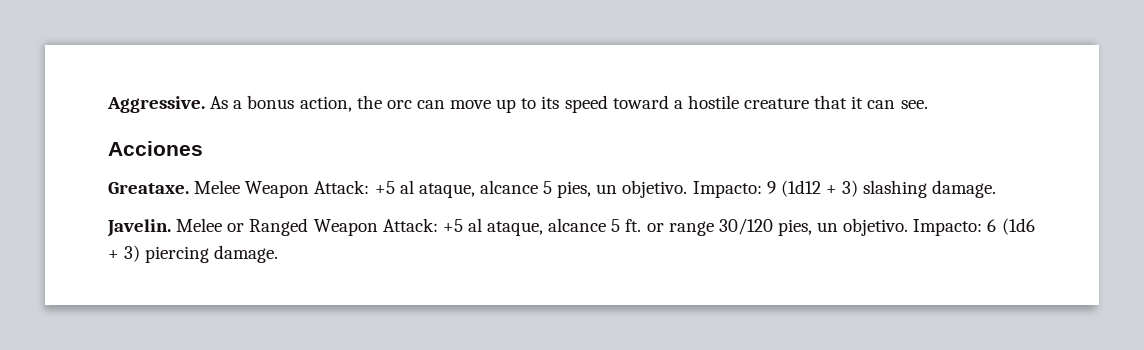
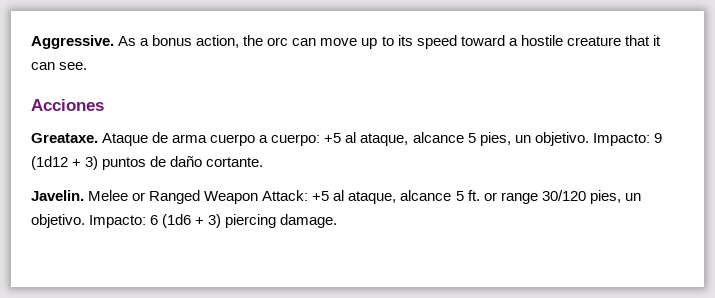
- Melee Weapon Attack: +5 al ataque, alcance 5 pies, un objetivo.
+ Ataque de arma cuerpo a cuerpo: +5 al ataque, alcance 5 pies, un objetivo.
- Impacto: 9 (1d12 + 3) slashing damage.
+ Impacto: 9 (1d12 + 3) puntos de daño cortante.

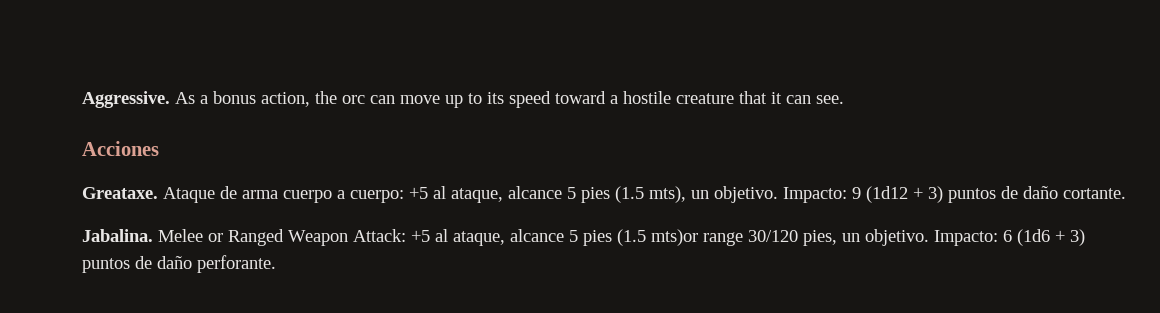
- Ataque de arma cuerpo a cuerpo: +5 al ataque, alcance 5 pies, un objetivo.
+ Ataque de arma cuerpo a cuerpo: +5 al ataque, alcance 5 pies (1.5 mts), un objetivo.
- Javelin.
+ Jabalina.
- Melee or Ranged Weapon Attack: +5 al ataque, alcance 5 ft. or range 30/120 pies, un objetivo.
+ Melee or Ranged Weapon Attack: +5 al ataque, alcance 5 pies (1.5 mts)or range 30/120 pies, un objetivo.
- Impacto: 6 (1d6 + 3) piercing damage.
+ Impacto: 6 (1d6 + 3) puntos de daño perforante.

